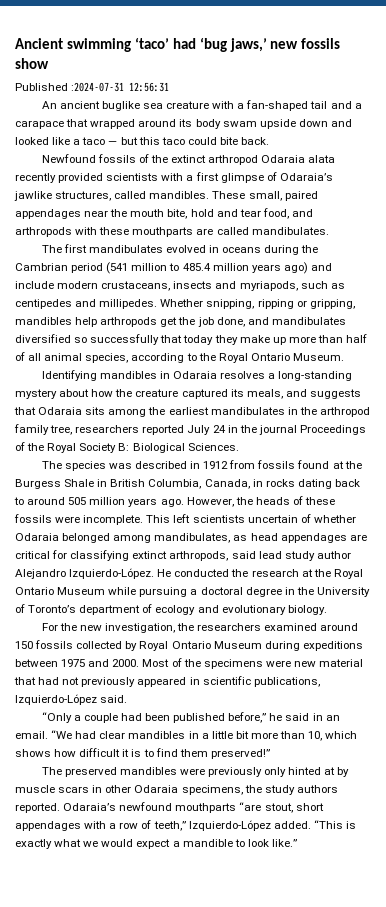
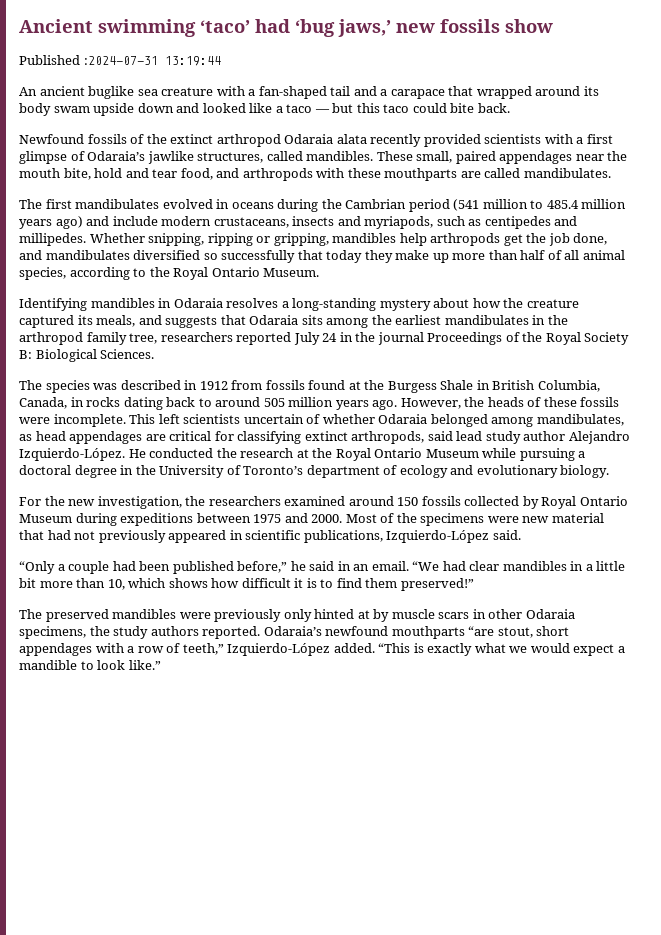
- Published :2024-07-31 12:56:31
+ Published :2024-07-31 13:19:44

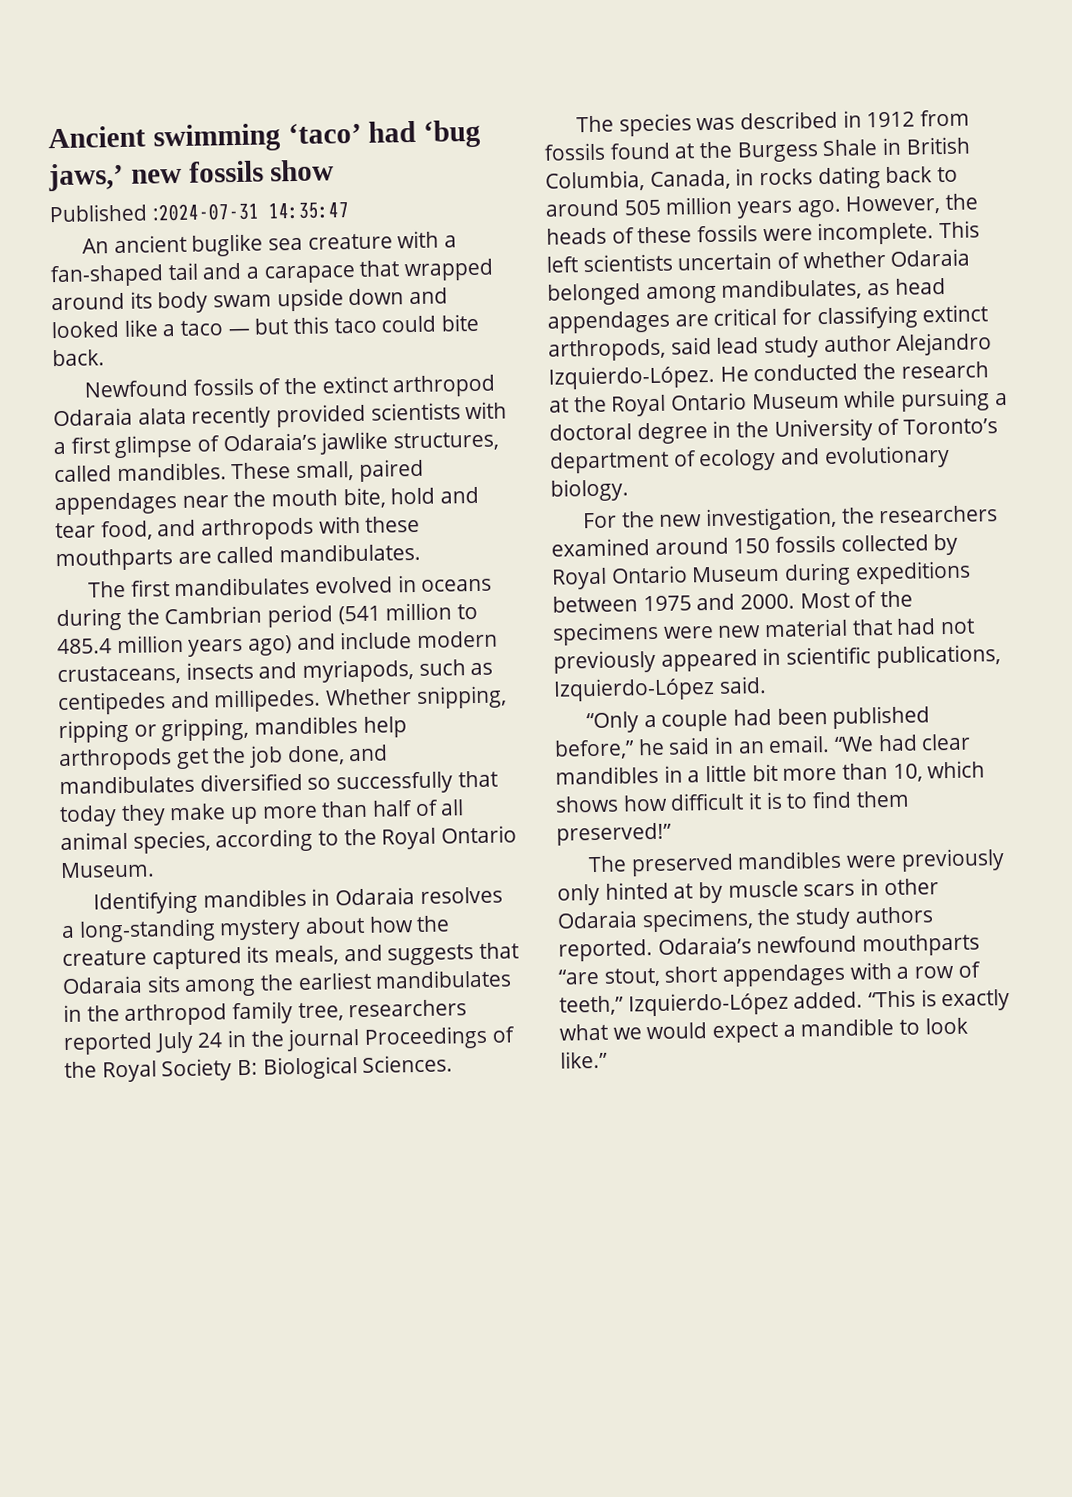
- Published :2024-07-31 13:19:44
+ Published :2024-07-31 14:35:47

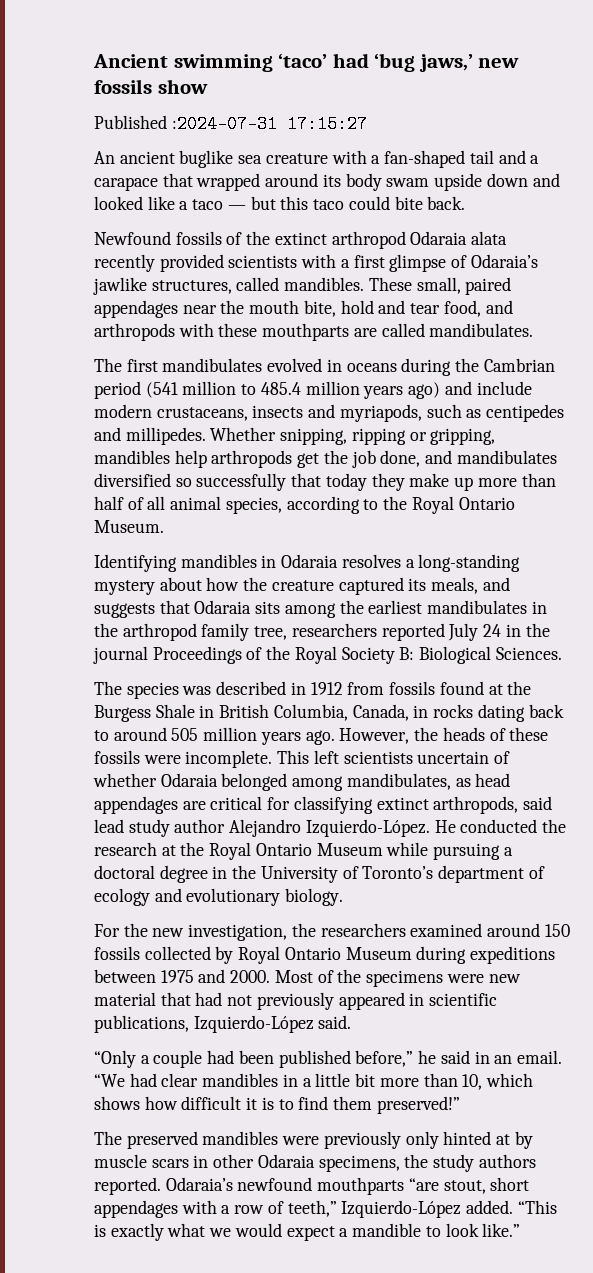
- Published :2024-07-31 14:35:47
+ Published :2024-07-31 17:15:27

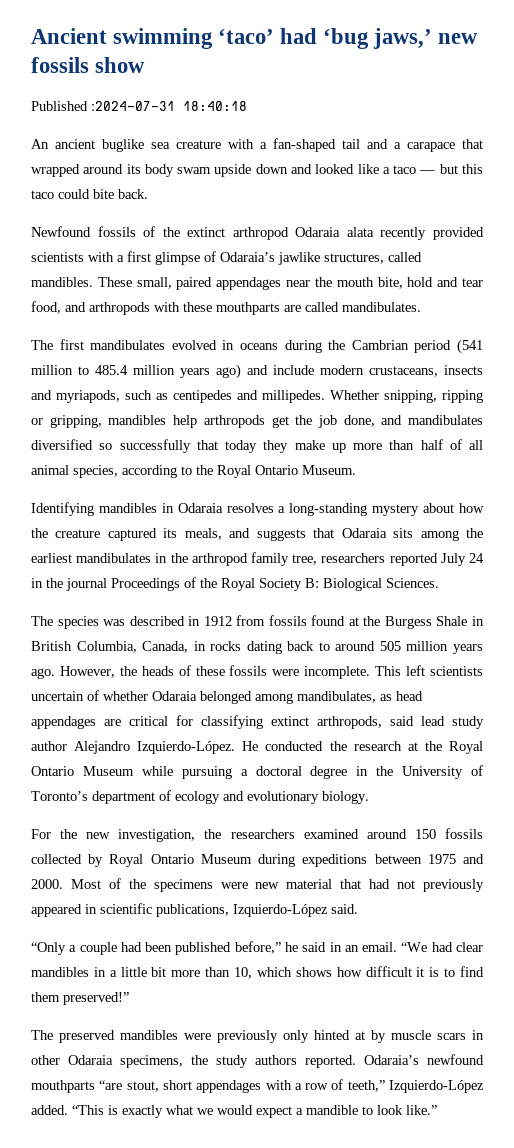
- Published :2024-07-31 17:15:27
+ Published :2024-07-31 18:40:18

